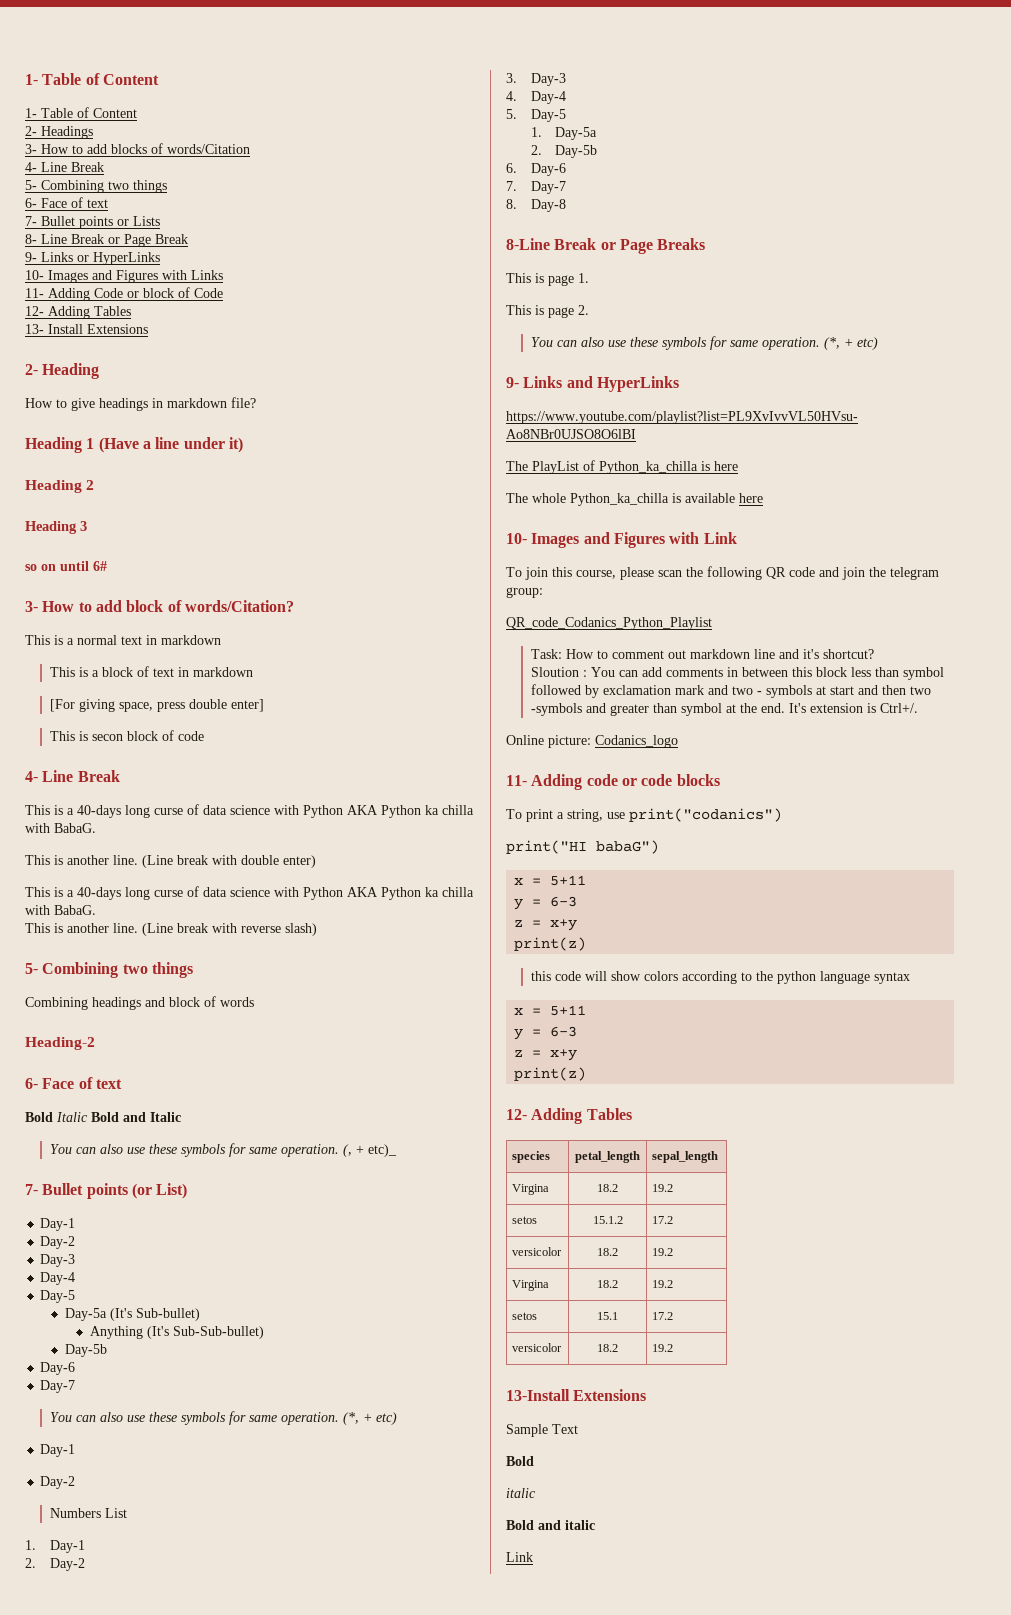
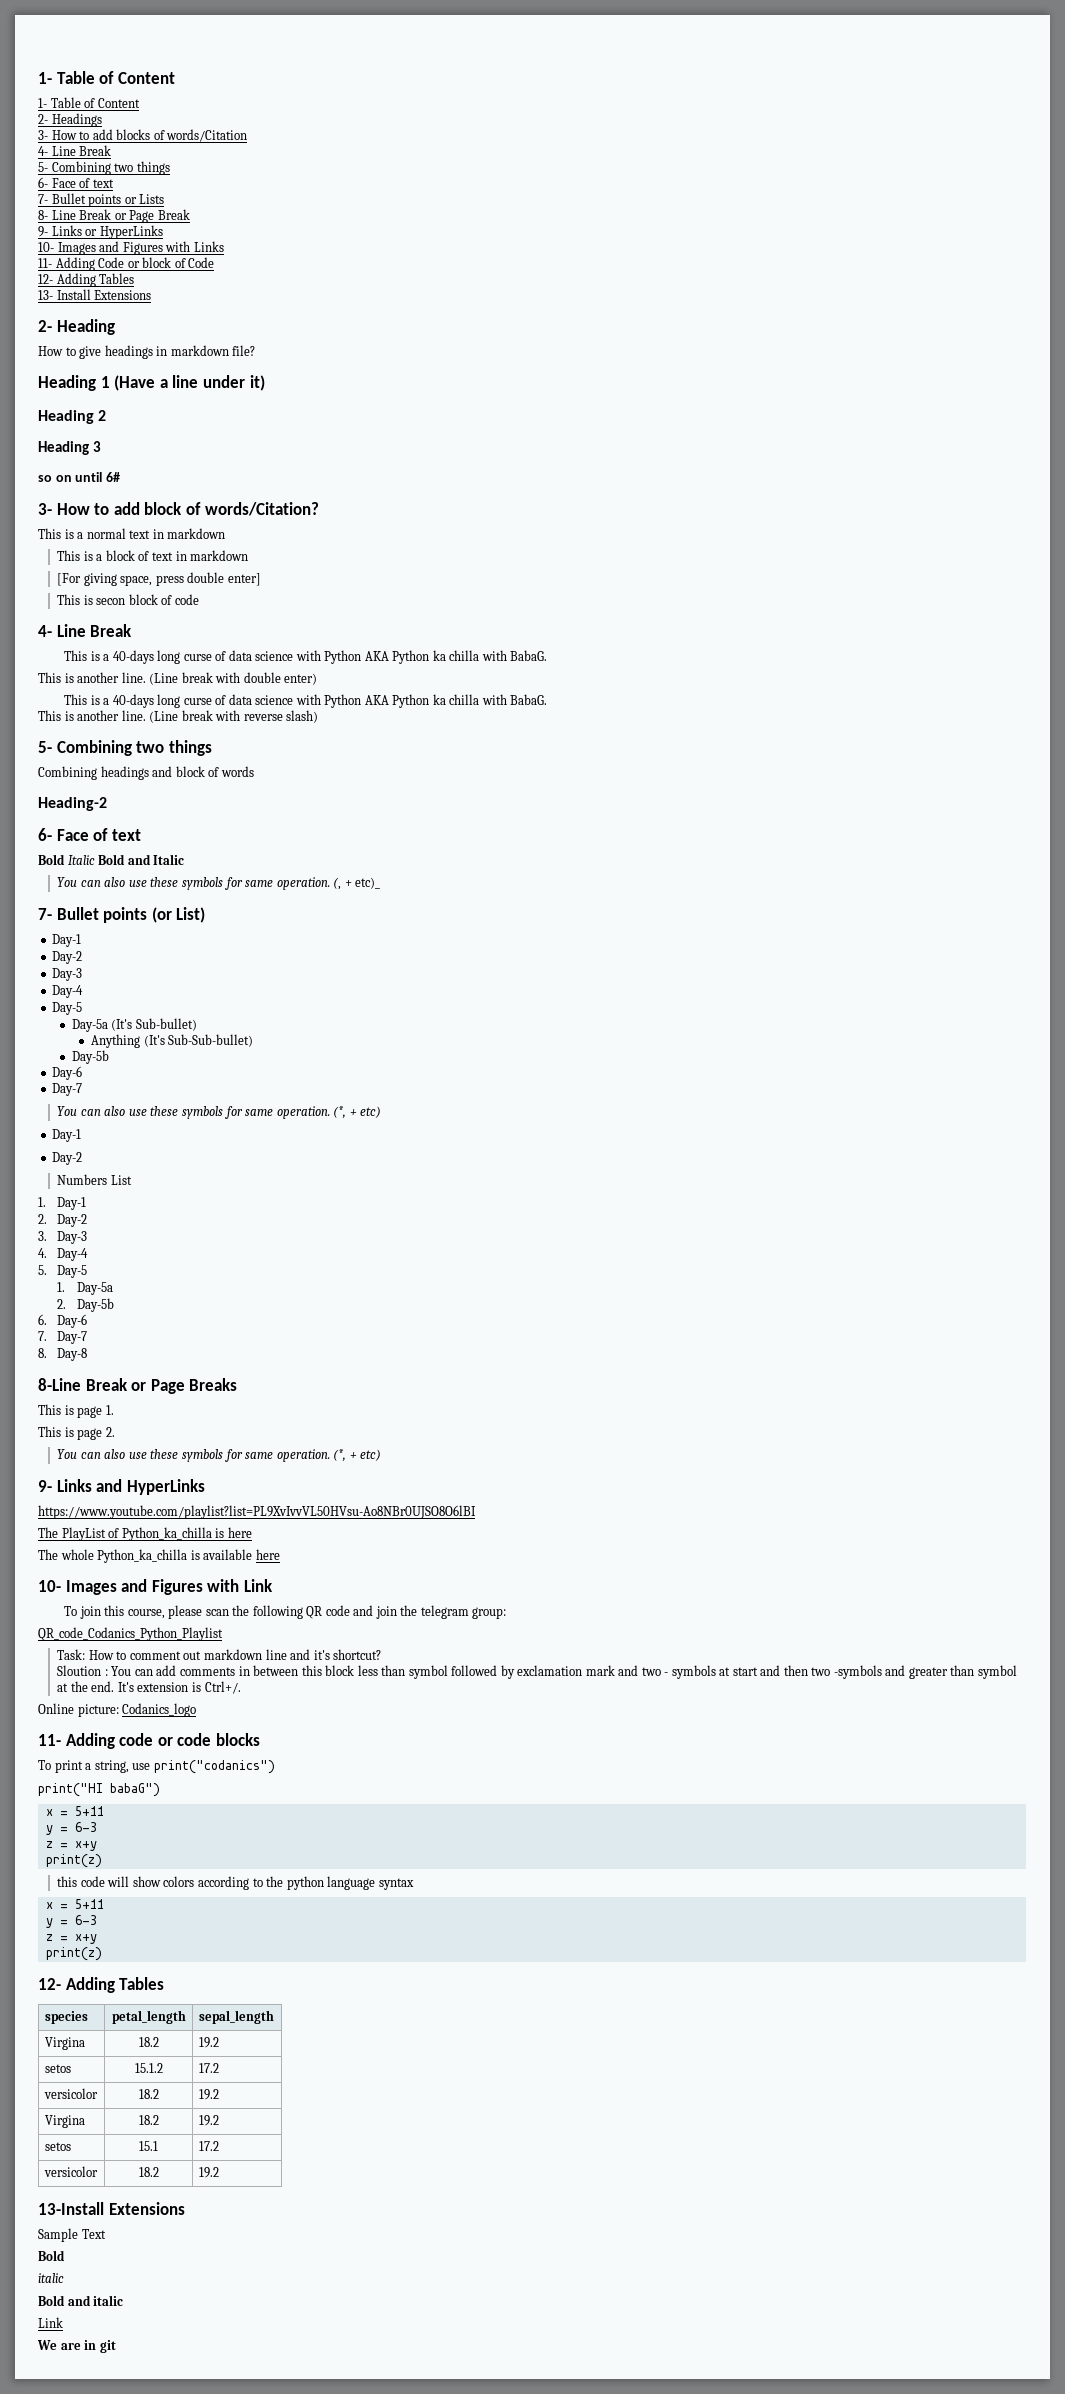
+ We are in git

